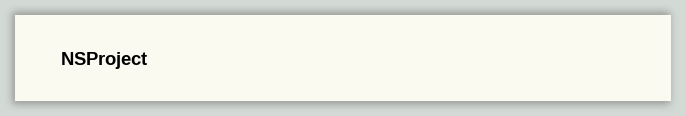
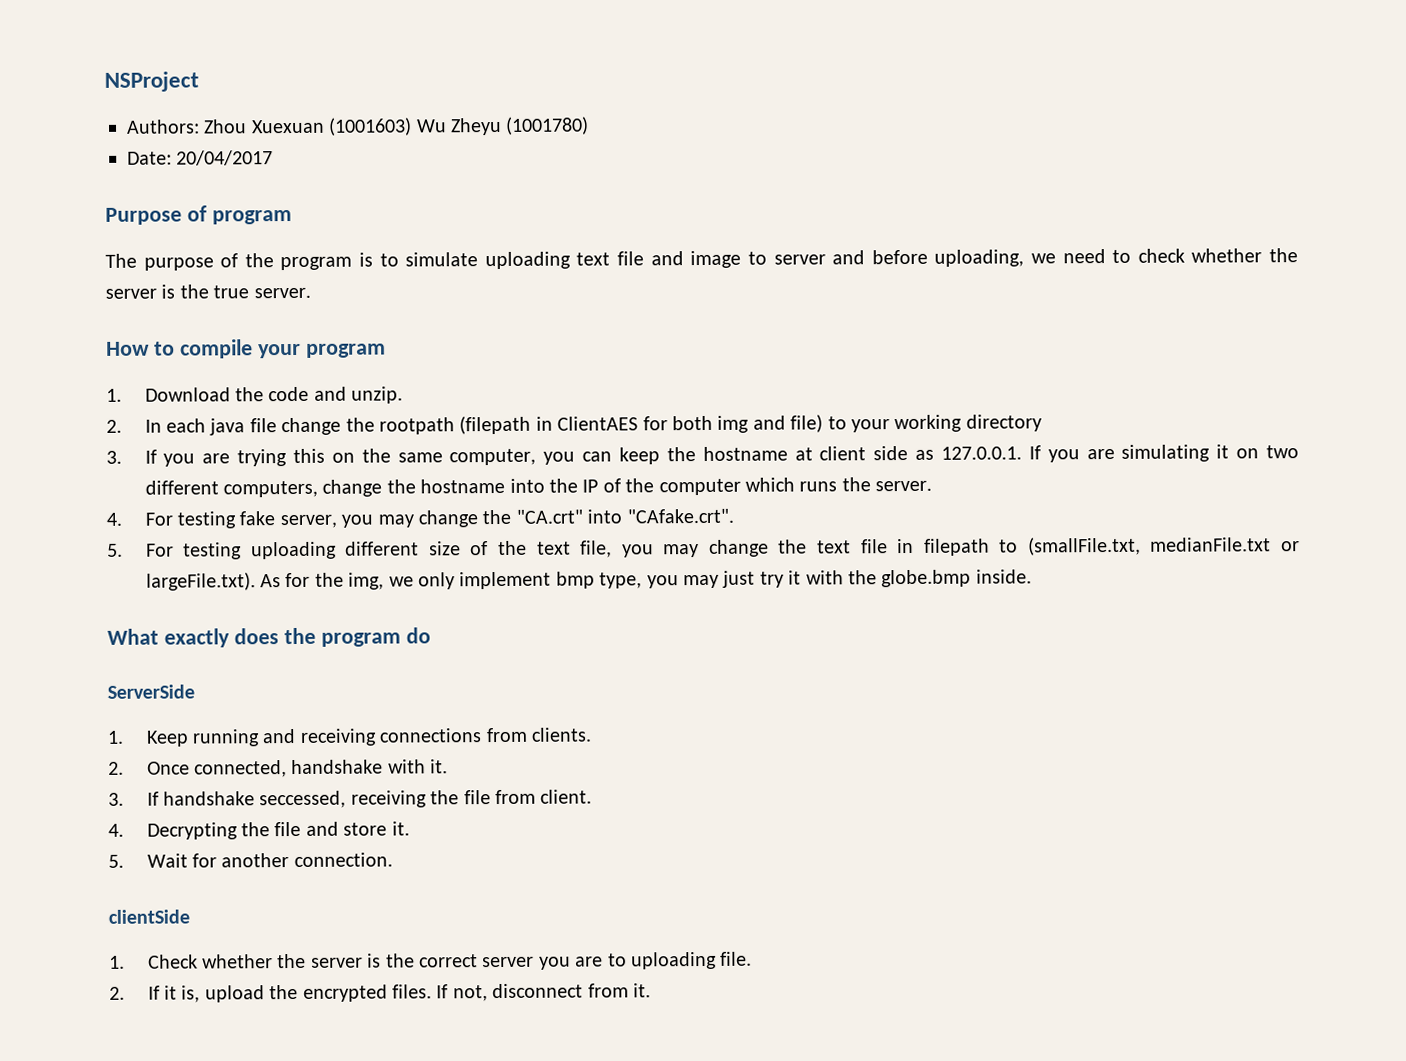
+ Authors: Zhou Xuexuan (1001603) Wu Zheyu (1001780)
+ Date: 20/04/2017
+ Purpose of program
+ The purpose of the program is to simulate uploading text file and image to server and before uploading, we need to check whether the server is the true server.
+ How to compile your program
+ 1. Download the code and unzip.
+ 2. In each java file change the rootpath (filepath in ClientAES for both img and file) to your working directory
+ 3. If you are trying this on the same computer, you can keep the hostname at client side as 127.0.0.1. If you are simulating it on two different computers, change the hostname into the IP of the computer which runs the server.
+ 4. For testing fake server, you may change the "CA.crt" into "CAfake.crt".
+ 5. For testing uploading different size of the text file, you may change the text file in filepath to (smallFile.txt, medianFile.txt or largeFile.txt). As for the img, we only implement bmp type, you may just try it with the globe.bmp inside.
+ What exactly does the program do
+ ServerSide
+ 1. Keep running and receiving connections from clients.
+ 2. Once connected, handshake with it.
+ 3. If handshake seccessed, receiving the file from client.
+ 4. Decrypting the file and store it.
+ 5. Wait for another connection.
+ clientSide
+ 1. Check whether the server is the correct server you are to uploading file.
+ 2. If it is, upload the encrypted files. If not, disconnect from it.

